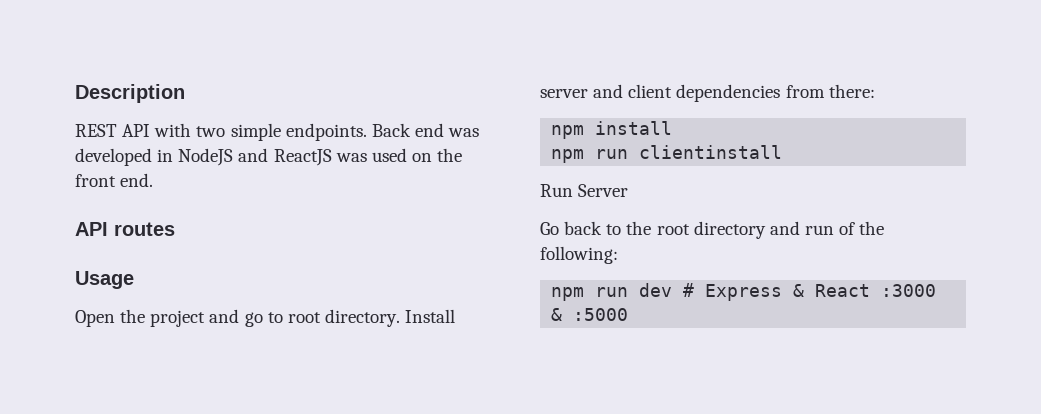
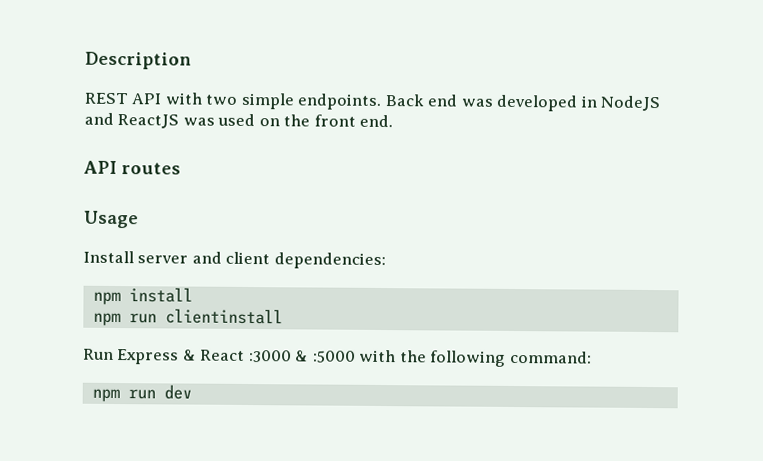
- Open the project and go to root directory. Install server and client dependencies from there:
+ Install server and client dependencies:
- Run Server
- Go back to the root directory and run of the following:
- npm run dev # Express & React :3000 & :5000
+ Run Express & React :3000 & :5000 with the following command:
+ npm run dev

